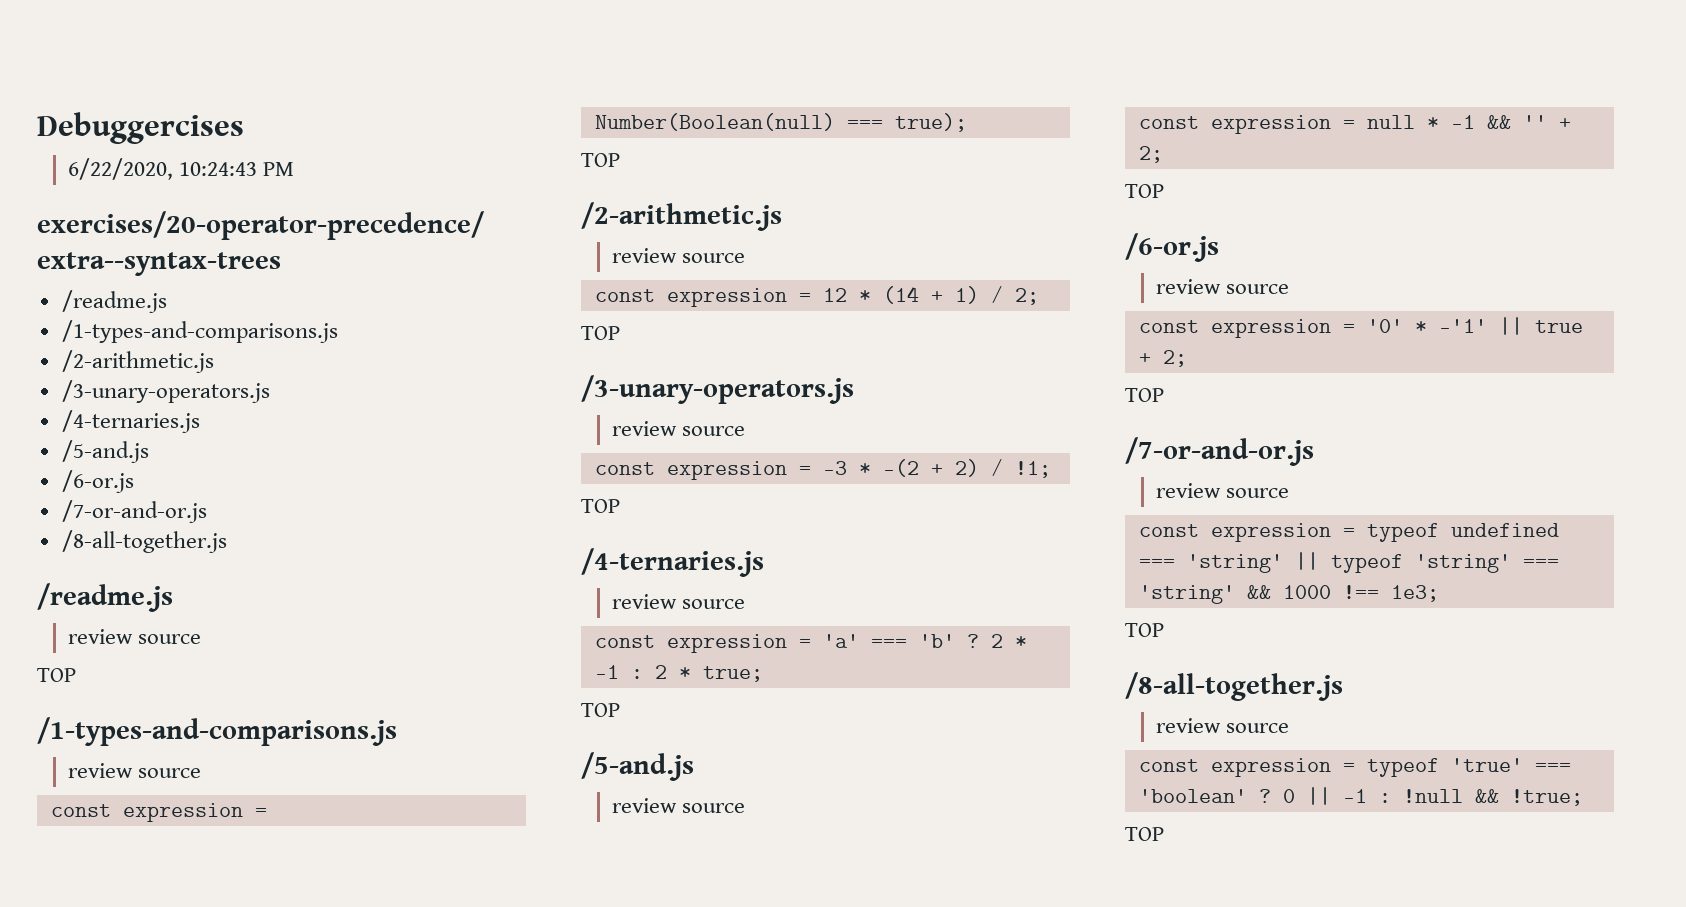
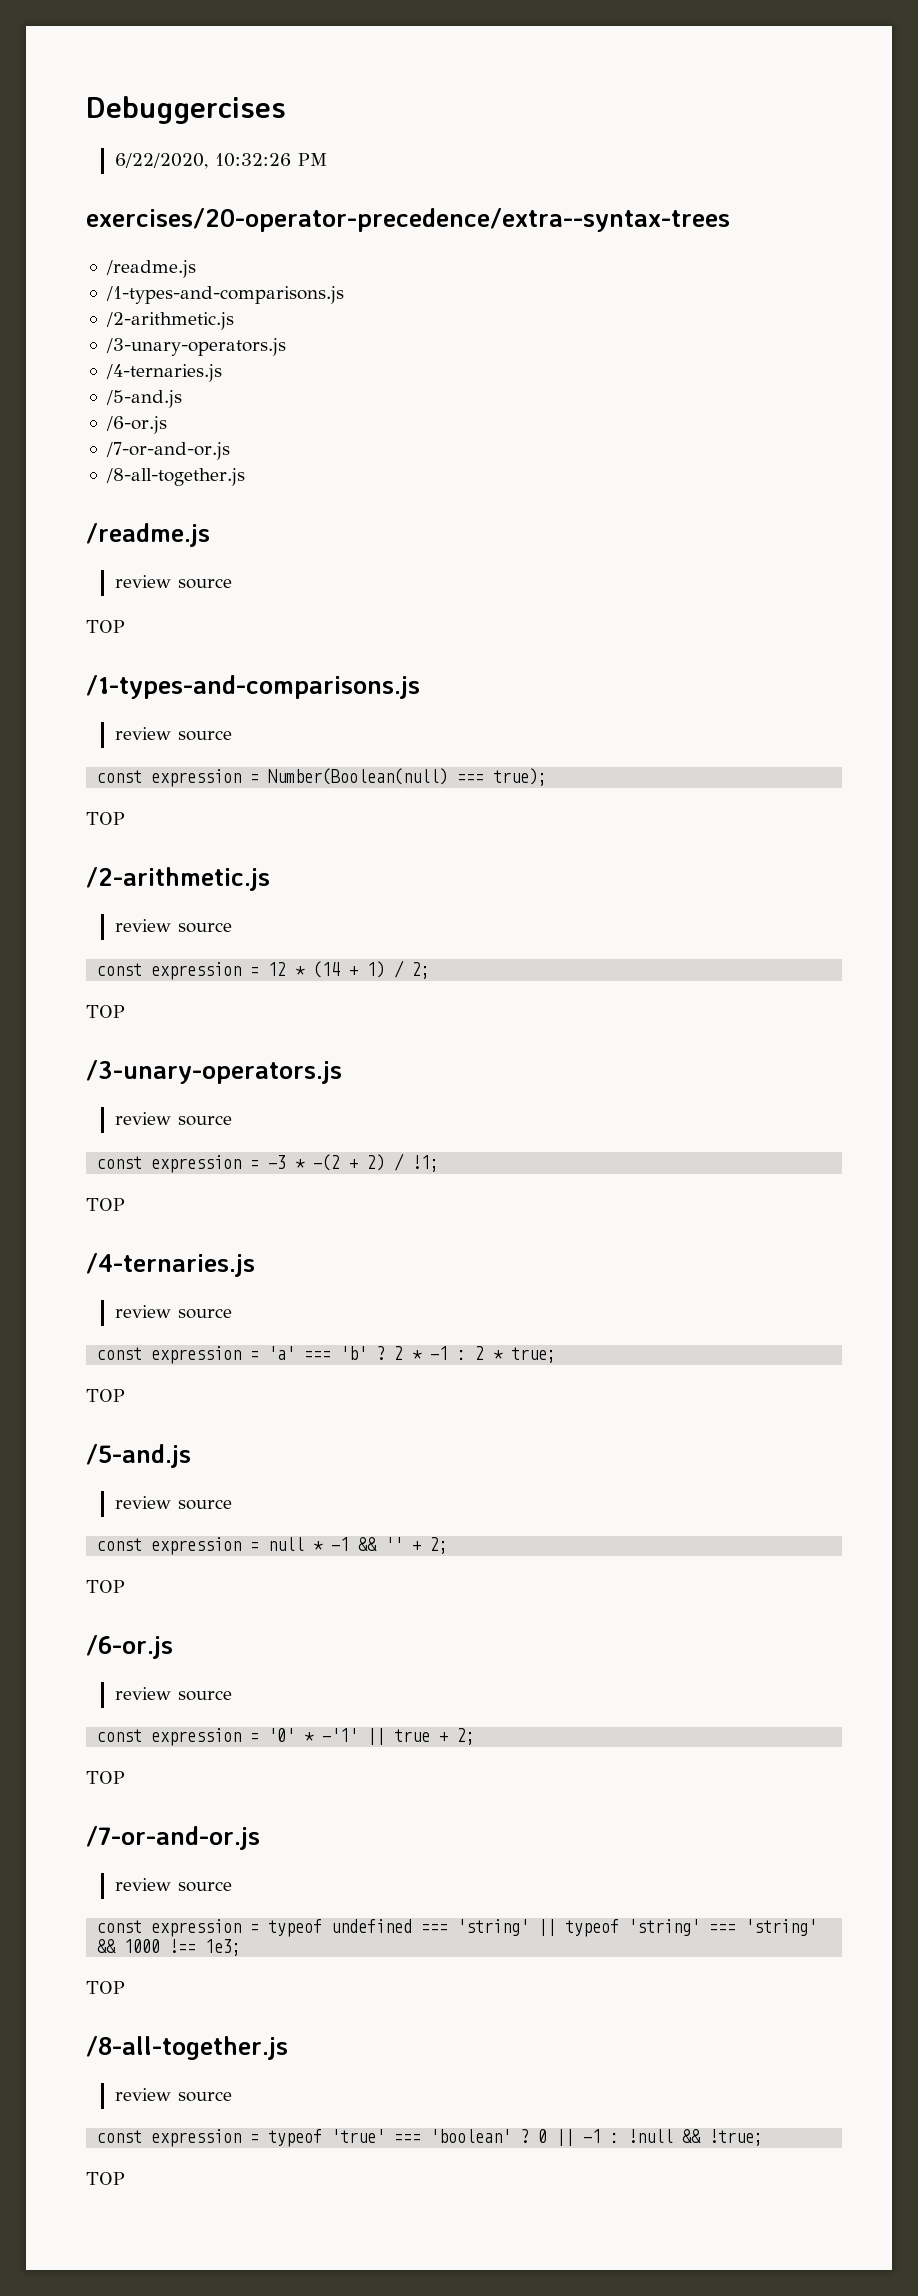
- 6/22/2020, 10:24:43 PM
+ 6/22/2020, 10:32:26 PM

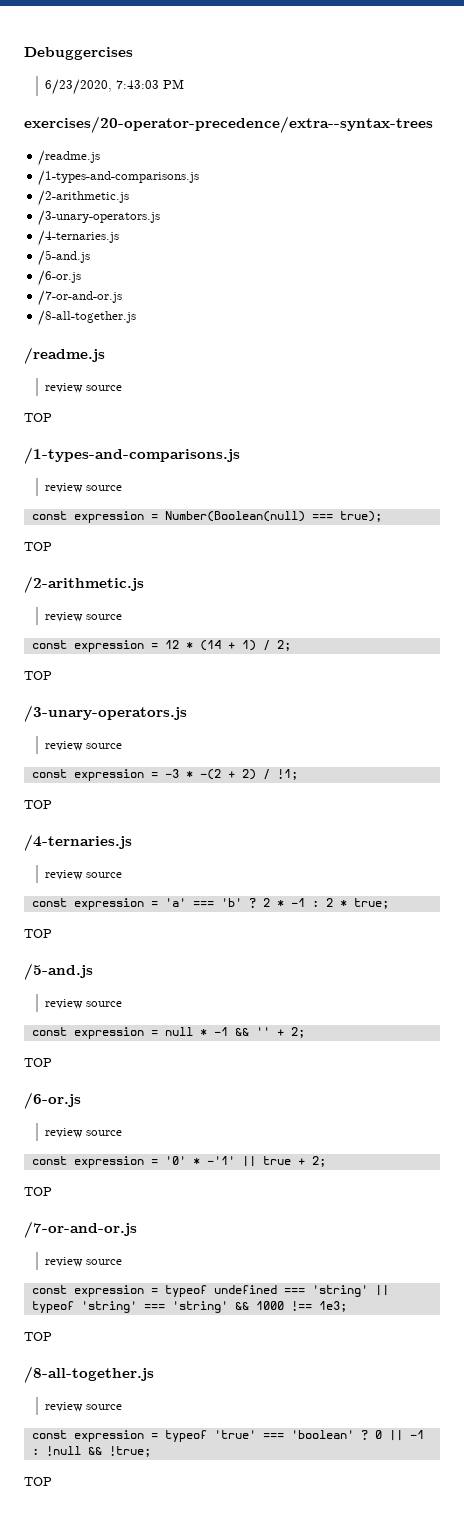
- 6/22/2020, 10:32:26 PM
+ 6/23/2020, 7:43:03 PM

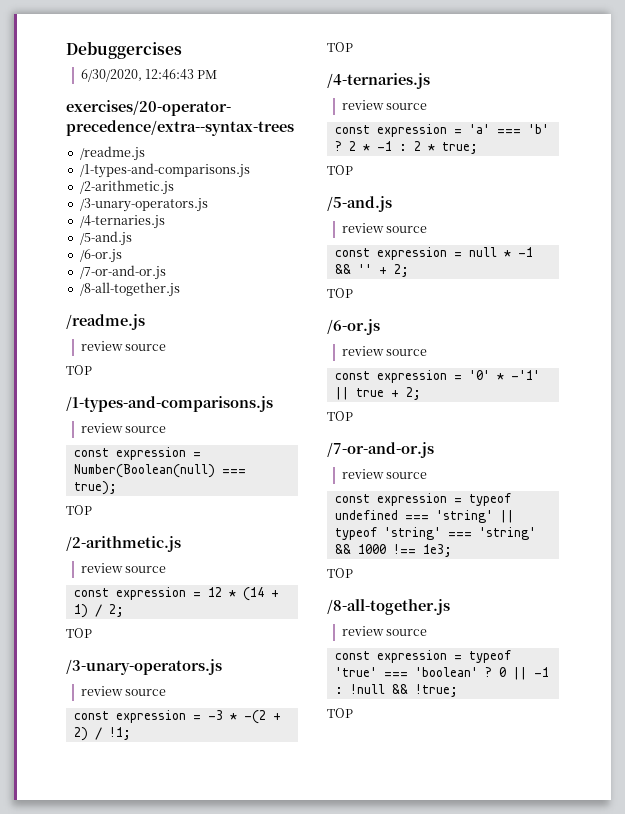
- 6/23/2020, 7:43:03 PM
+ 6/30/2020, 12:46:43 PM

